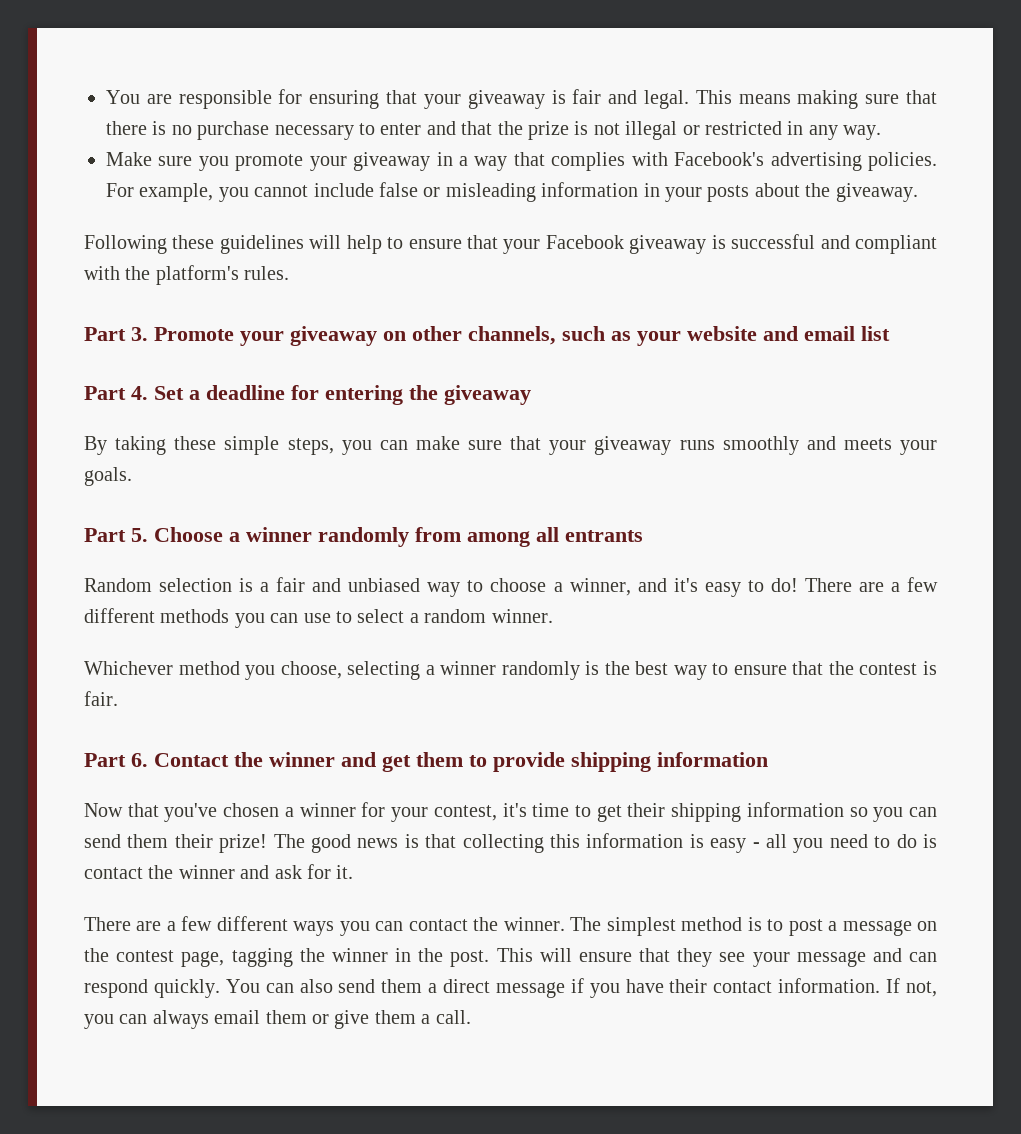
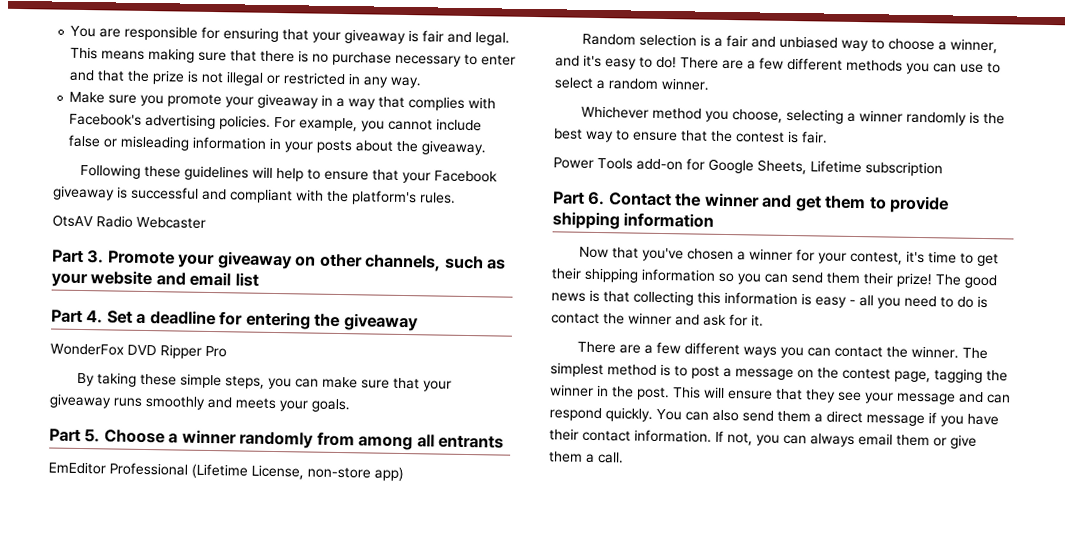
+ OtsAV Radio Webcaster
+ WonderFox DVD Ripper Pro
+ EmEditor Professional (Lifetime License, non-store app)
+ Power Tools add-on for Google Sheets, Lifetime subscription

